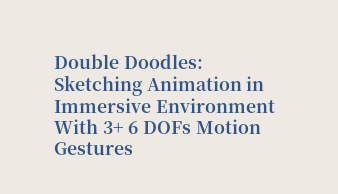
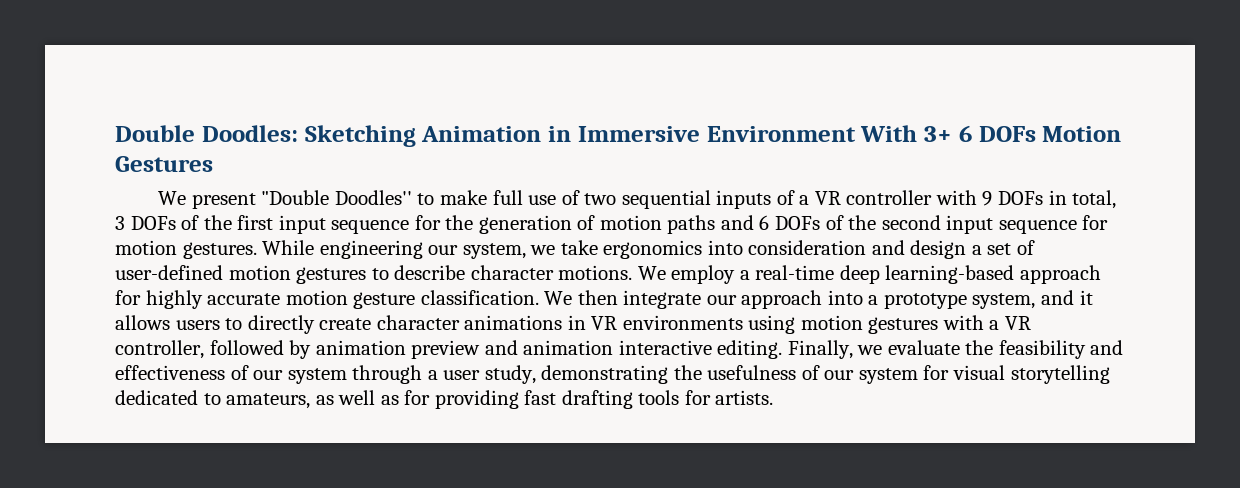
+ We present "Double Doodles'' to make full use of two sequential inputs of a VR controller with 9 DOFs in total, 3 DOFs of the first input sequence for the generation of motion paths and 6 DOFs of the second input sequence for motion gestures. While engineering our system, we take ergonomics into consideration and design a set of user-defined motion gestures to describe character motions. We employ a real-time deep learning-based approach for highly accurate motion gesture classification. We then integrate our approach into a prototype system, and it allows users to directly create character animations in VR environments using motion gestures with a VR controller, followed by animation preview and animation interactive editing. Finally, we evaluate the feasibility and effectiveness of our system through a user study, demonstrating the usefulness of our system for visual storytelling dedicated to amateurs, as well as for providing fast drafting tools for artists.

